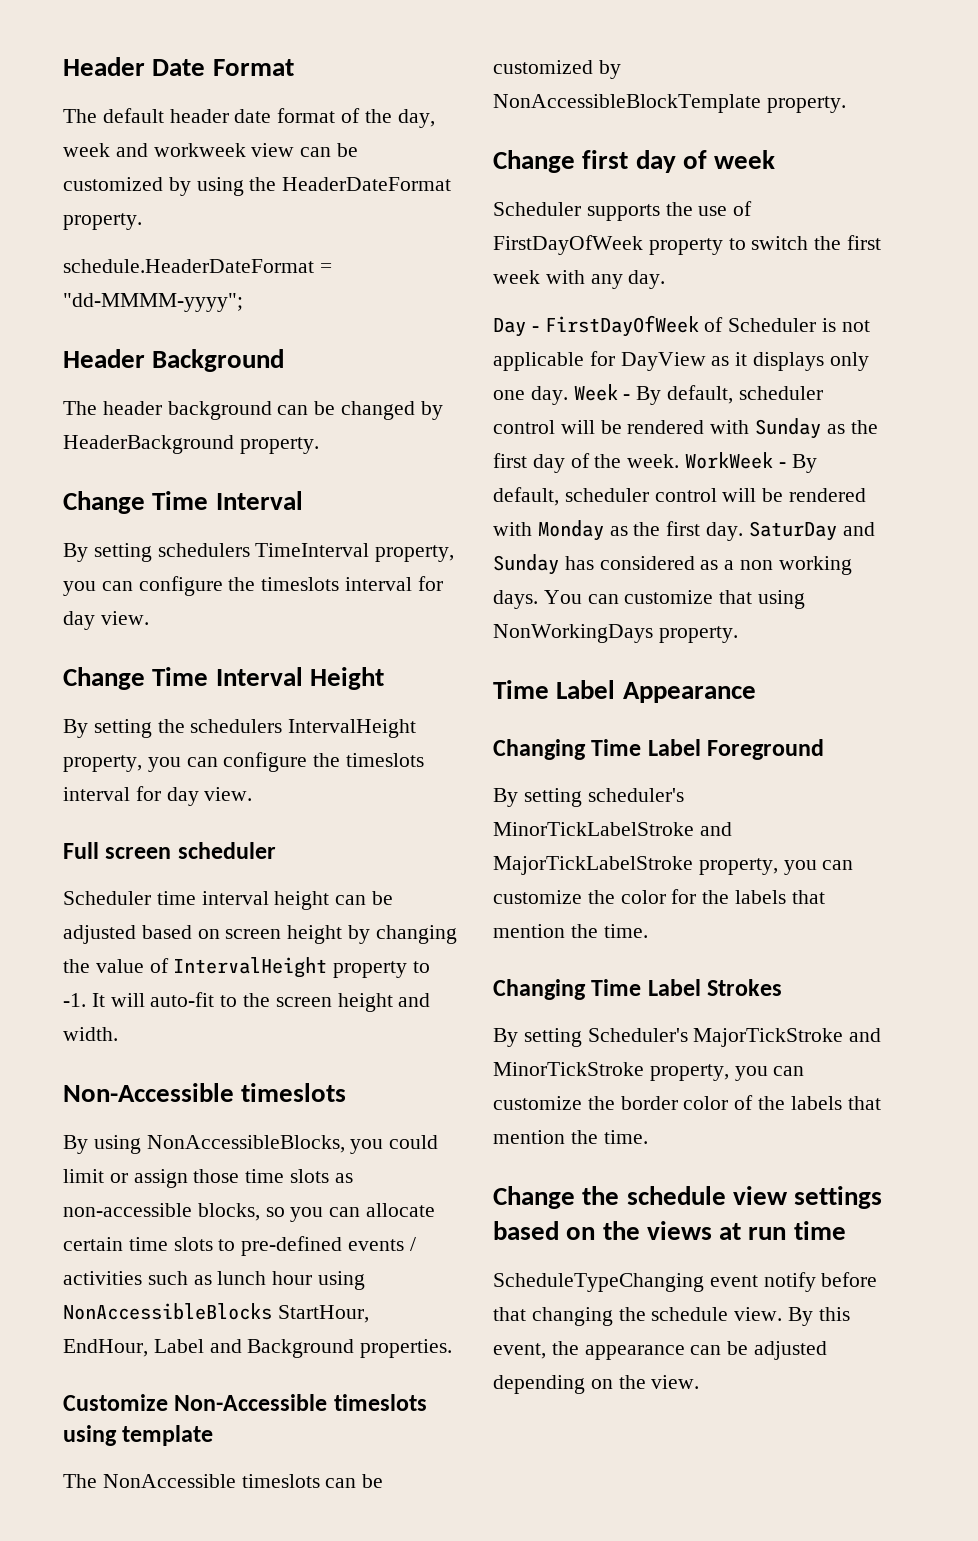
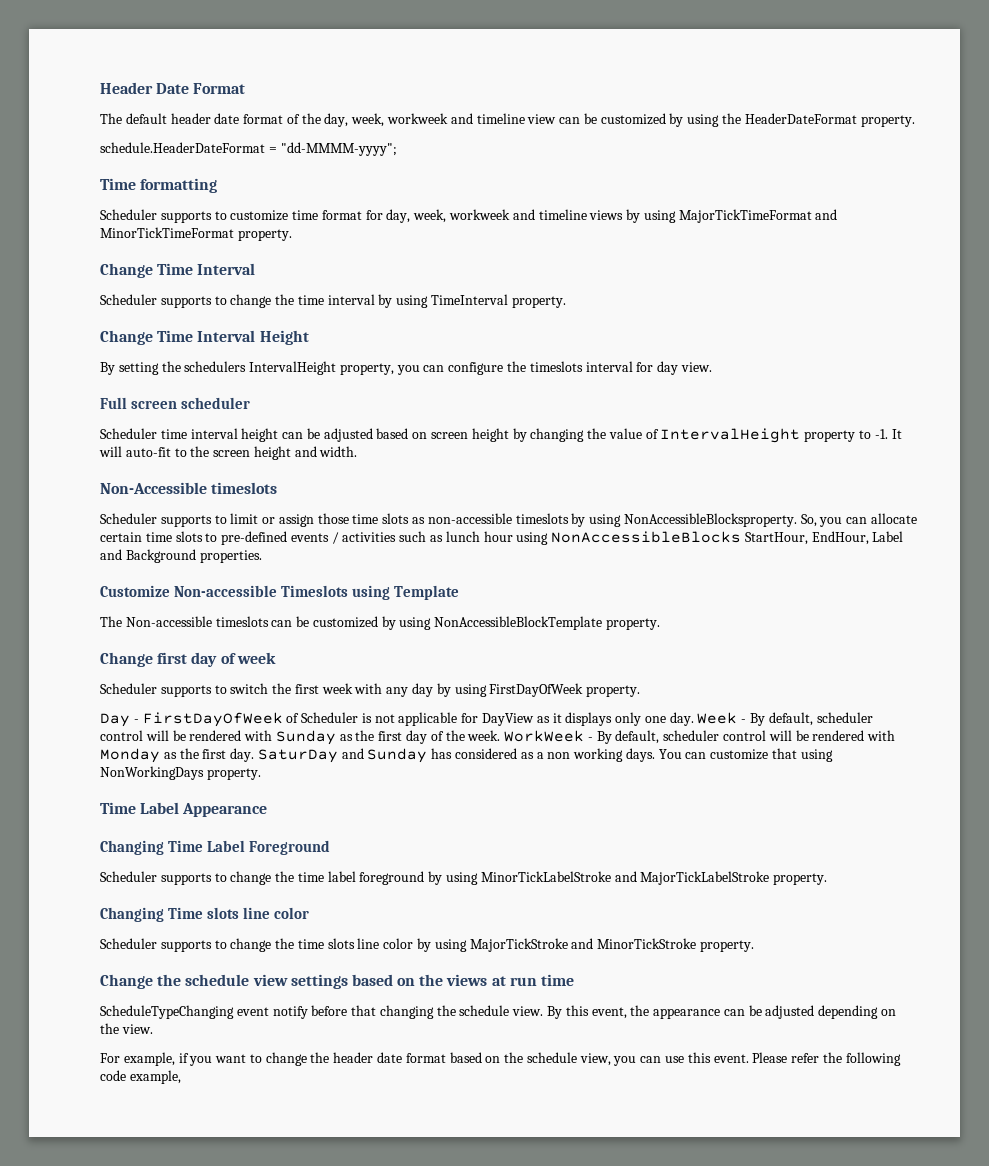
- The default header date format of the day, week and workweek view can be customized by using the HeaderDateFormat property.
+ The default header date format of the day, week, workweek and timeline view can be customized by using the HeaderDateFormat property.
- Header Background
- The header background can be changed by HeaderBackground property.
+ Time formatting
+ Scheduler supports to customize time format for day, week, workweek and timeline views by using MajorTickTimeFormat and MinorTickTimeFormat property.
  Change Time Interval
- By setting schedulers TimeInterval property, you can configure the timeslots interval for day view.
+ Scheduler supports to change the time interval by using TimeInterval property.
- By using NonAccessibleBlocks, you could limit or assign those time slots as non-accessible blocks, so you can allocate certain time slots to pre-defined events / activities such as lunch hour using NonAccessibleBlocks StartHour, EndHour, Label and Background properties.
+ Scheduler supports to limit or assign those time slots as non-accessible timeslots by using NonAccessibleBlocksproperty. So, you can allocate certain time slots to pre-defined events / activities such as lunch hour using NonAccessibleBlocks StartHour, EndHour, Label and Background properties.
- Customize Non-Accessible timeslots using template
- The NonAccessible timeslots can be customized by NonAccessibleBlockTemplate property.
+ Customize Non-accessible Timeslots using Template
+ The Non-accessible timeslots can be customized by using NonAccessibleBlockTemplate property.
- Scheduler supports the use of FirstDayOfWeek property to switch the first week with any day.
+ Scheduler supports to switch the first week with any day by using FirstDayOfWeek property.
- By setting scheduler's MinorTickLabelStroke and MajorTickLabelStroke property, you can customize the color for the labels that mention the time.
- Changing Time Label Strokes
- By setting Scheduler's MajorTickStroke and MinorTickStroke property, you can customize the border color of the labels that mention the time.
+ Scheduler supports to change the time label foreground by using MinorTickLabelStroke and MajorTickLabelStroke property.
+ Changing Time slots line color
+ Scheduler supports to change the time slots line color by using MajorTickStroke and MinorTickStroke property.
+ For example, if you want to change the header date format based on the schedule view, you can use this event. Please refer the following code example,

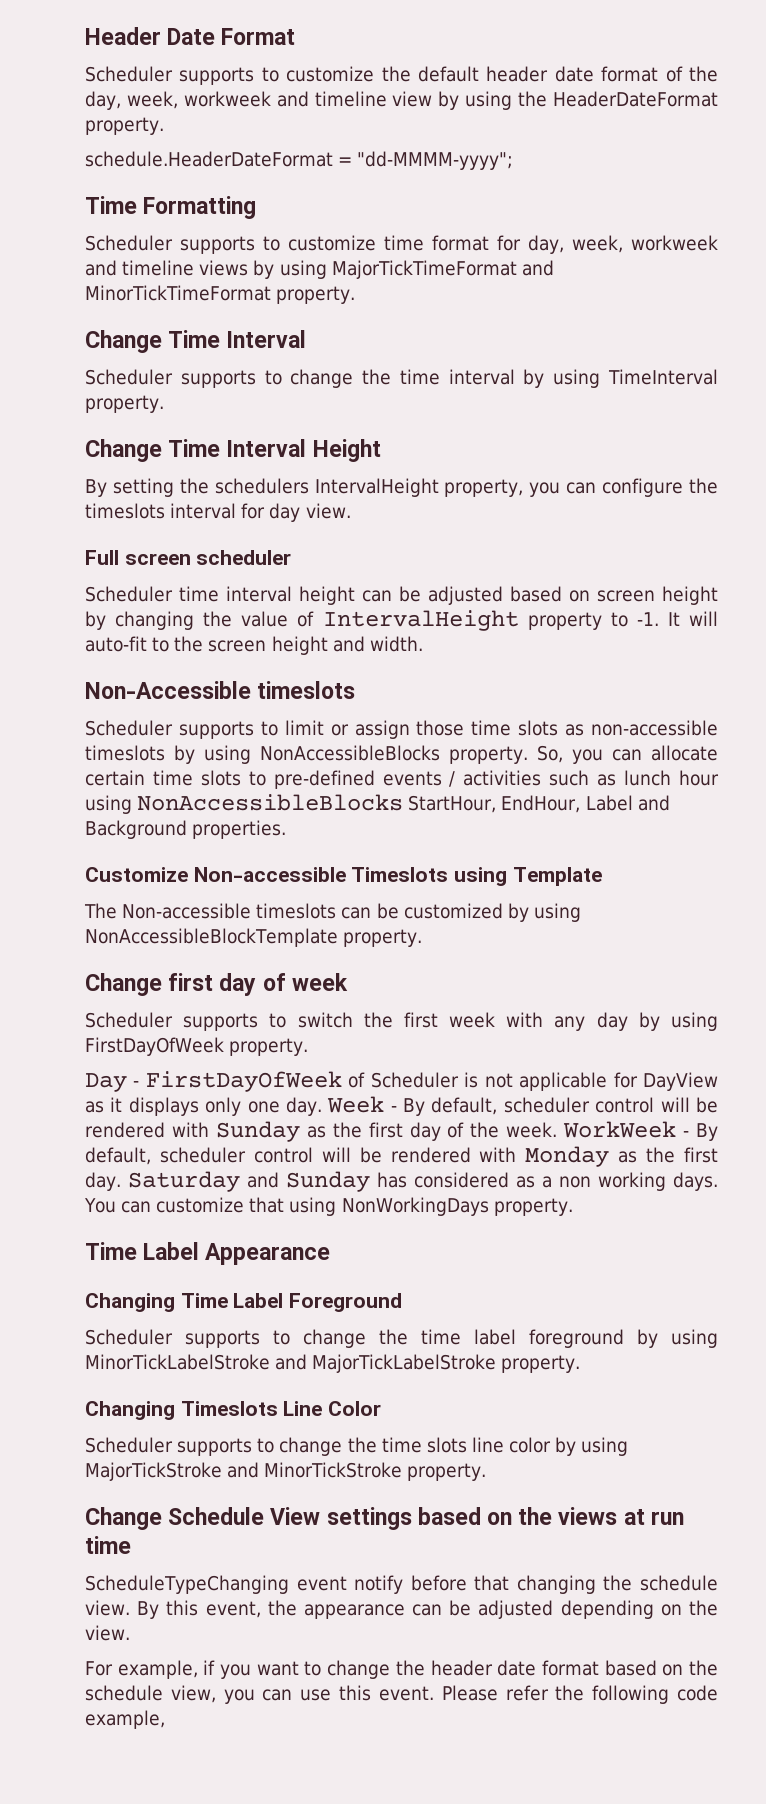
- The default header date format of the day, week, workweek and timeline view can be customized by using the HeaderDateFormat property.
+ Scheduler supports to customize the default header date format of the day, week, workweek and timeline view by using the HeaderDateFormat property.
- Time formatting
+ Time Formatting
- Scheduler supports to limit or assign those time slots as non-accessible timeslots by using NonAccessibleBlocksproperty.
+ Scheduler supports to limit or assign those time slots as non-accessible timeslots by using NonAccessibleBlocks property.
- SaturDay and Sunday has considered as a non working days.
+ Saturday and Sunday has considered as a non working days.
- Changing Time slots line color
+ Changing Timeslots Line Color
- Change the schedule view settings based on the views at run time
+ Change Schedule View settings based on the views at run time

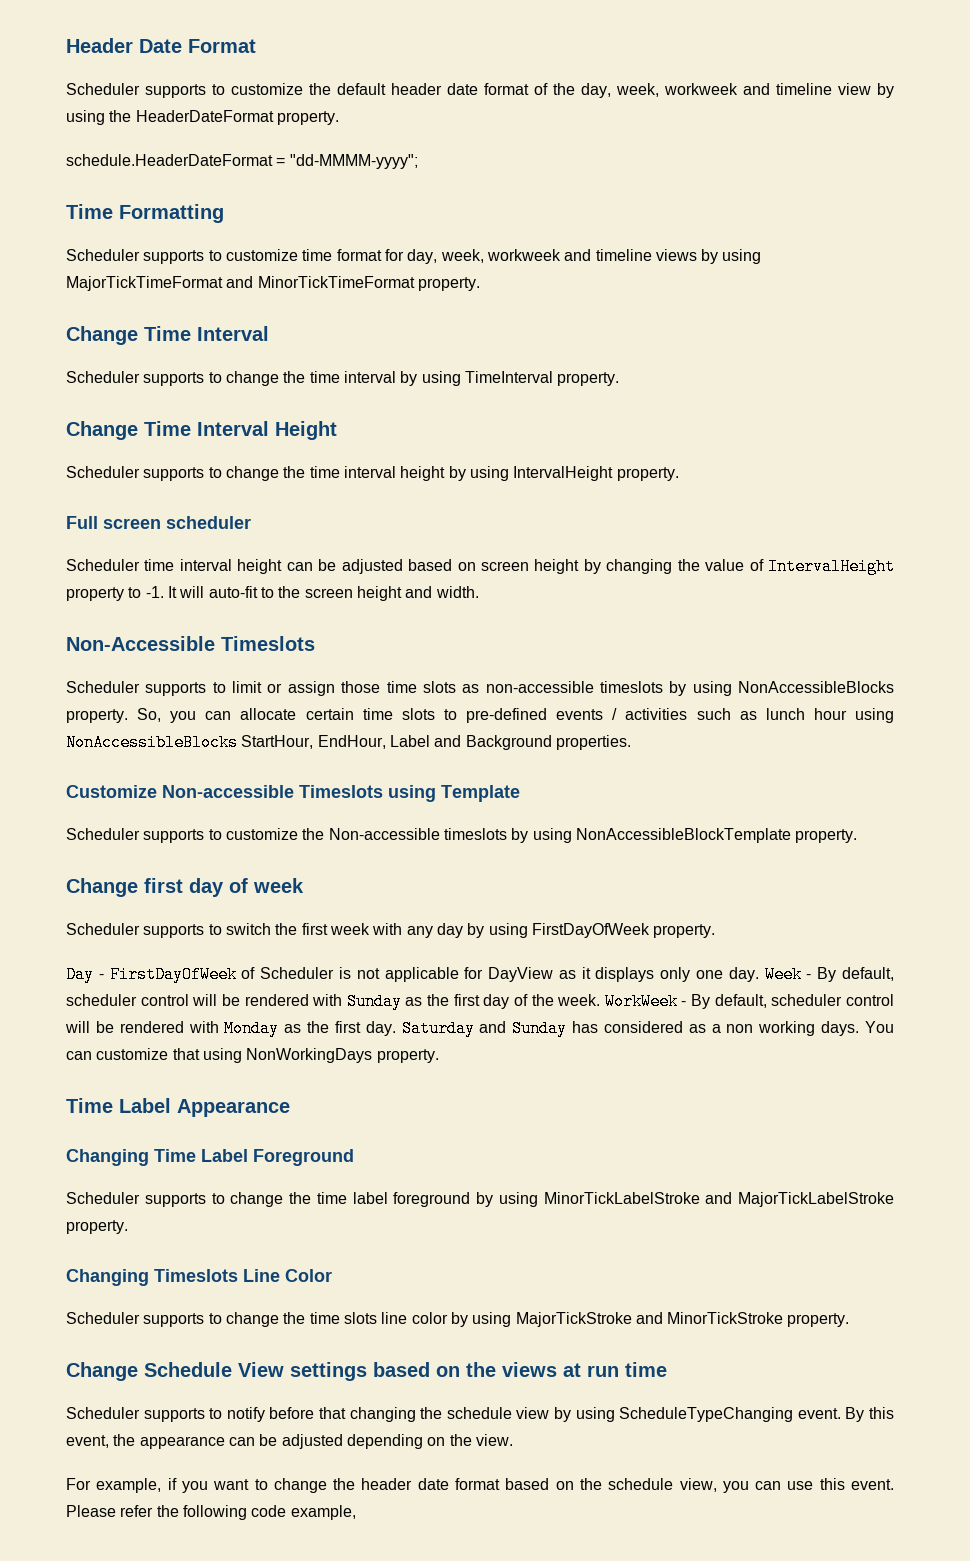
- By setting the schedulers IntervalHeight property, you can configure the timeslots interval for day view.
+ Scheduler supports to change the time interval height by using IntervalHeight property.
- Non-Accessible timeslots
+ Non-Accessible Timeslots
- The Non-accessible timeslots can be customized by using NonAccessibleBlockTemplate property.
+ Scheduler supports to customize the Non-accessible timeslots by using NonAccessibleBlockTemplate property.
- ScheduleTypeChanging event notify before that changing the schedule view.
+ Scheduler supports to notify before that changing the schedule view by using ScheduleTypeChanging event.

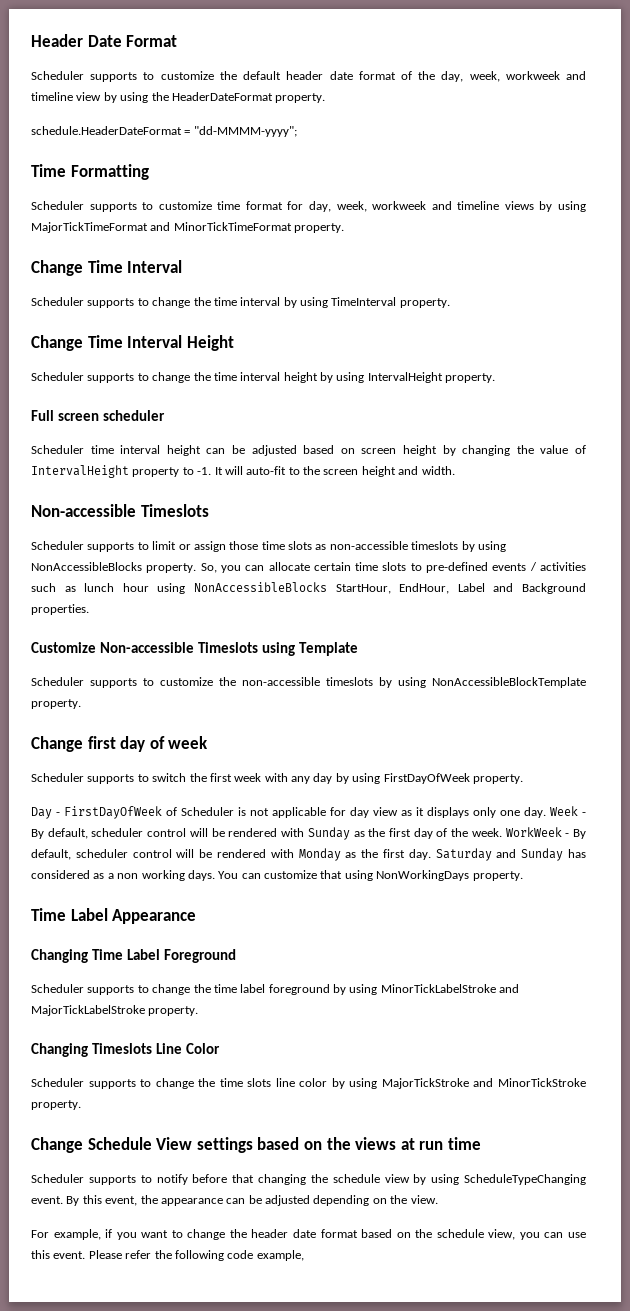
  It will auto-fit to the screen height and width.
- Non-Accessible Timeslots
+ Non-accessible Timeslots
- Scheduler supports to customize the Non-accessible timeslots by using NonAccessibleBlockTemplate property.
+ Scheduler supports to customize the non-accessible timeslots by using NonAccessibleBlockTemplate property.
- Day - FirstDayOfWeek of Scheduler is not applicable for DayView as it displays only one day.
+ Day - FirstDayOfWeek of Scheduler is not applicable for day view as it displays only one day.

